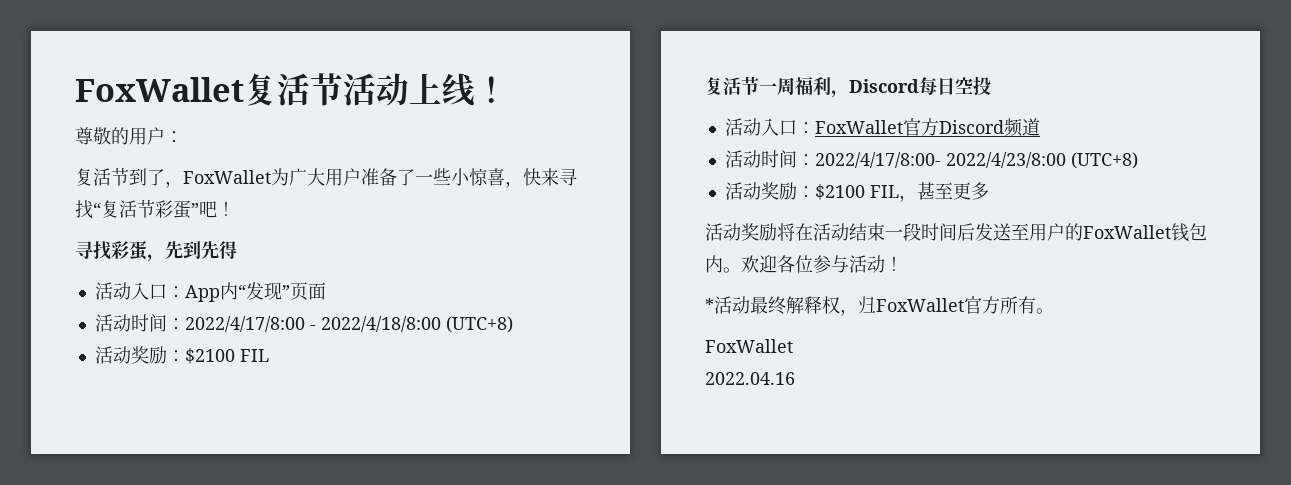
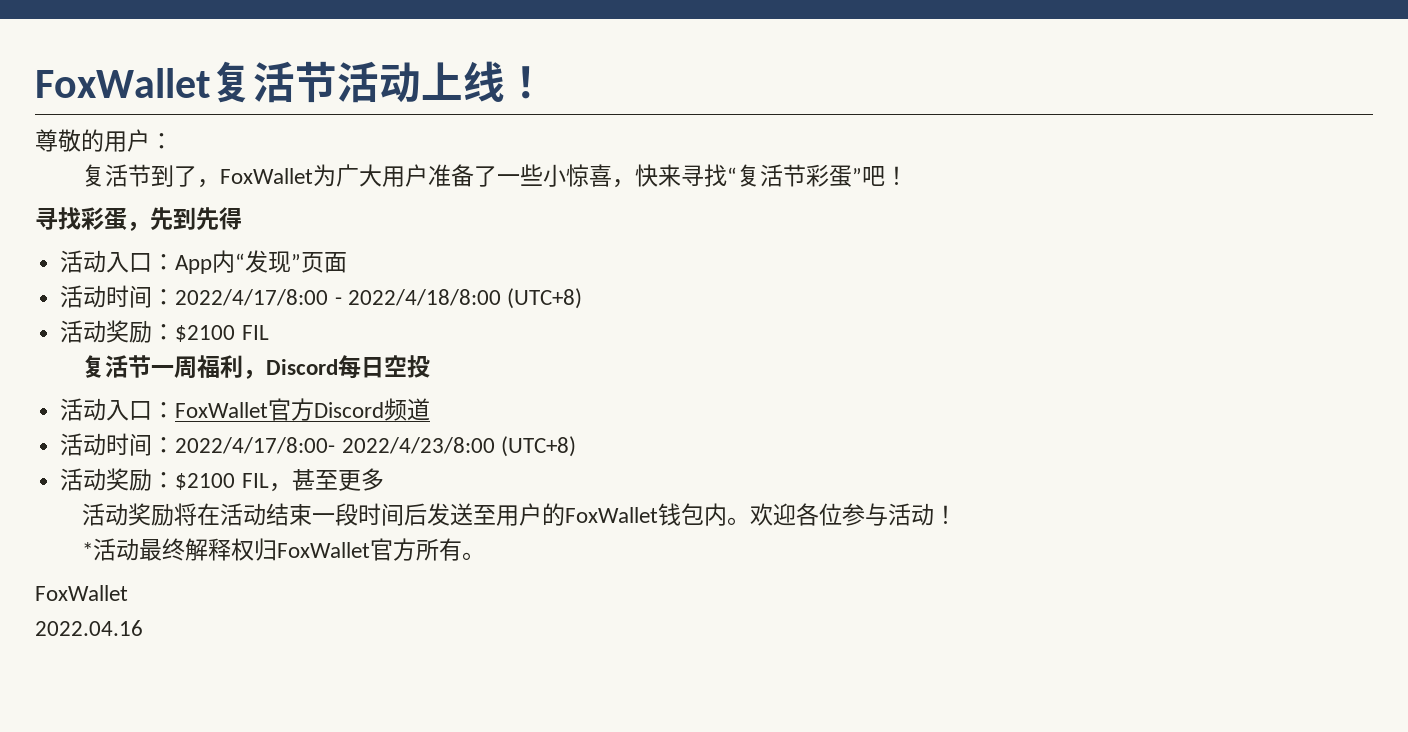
- *活动最终解释权，归FoxWallet官方所有。
+ *活动最终解释权归FoxWallet官方所有。

